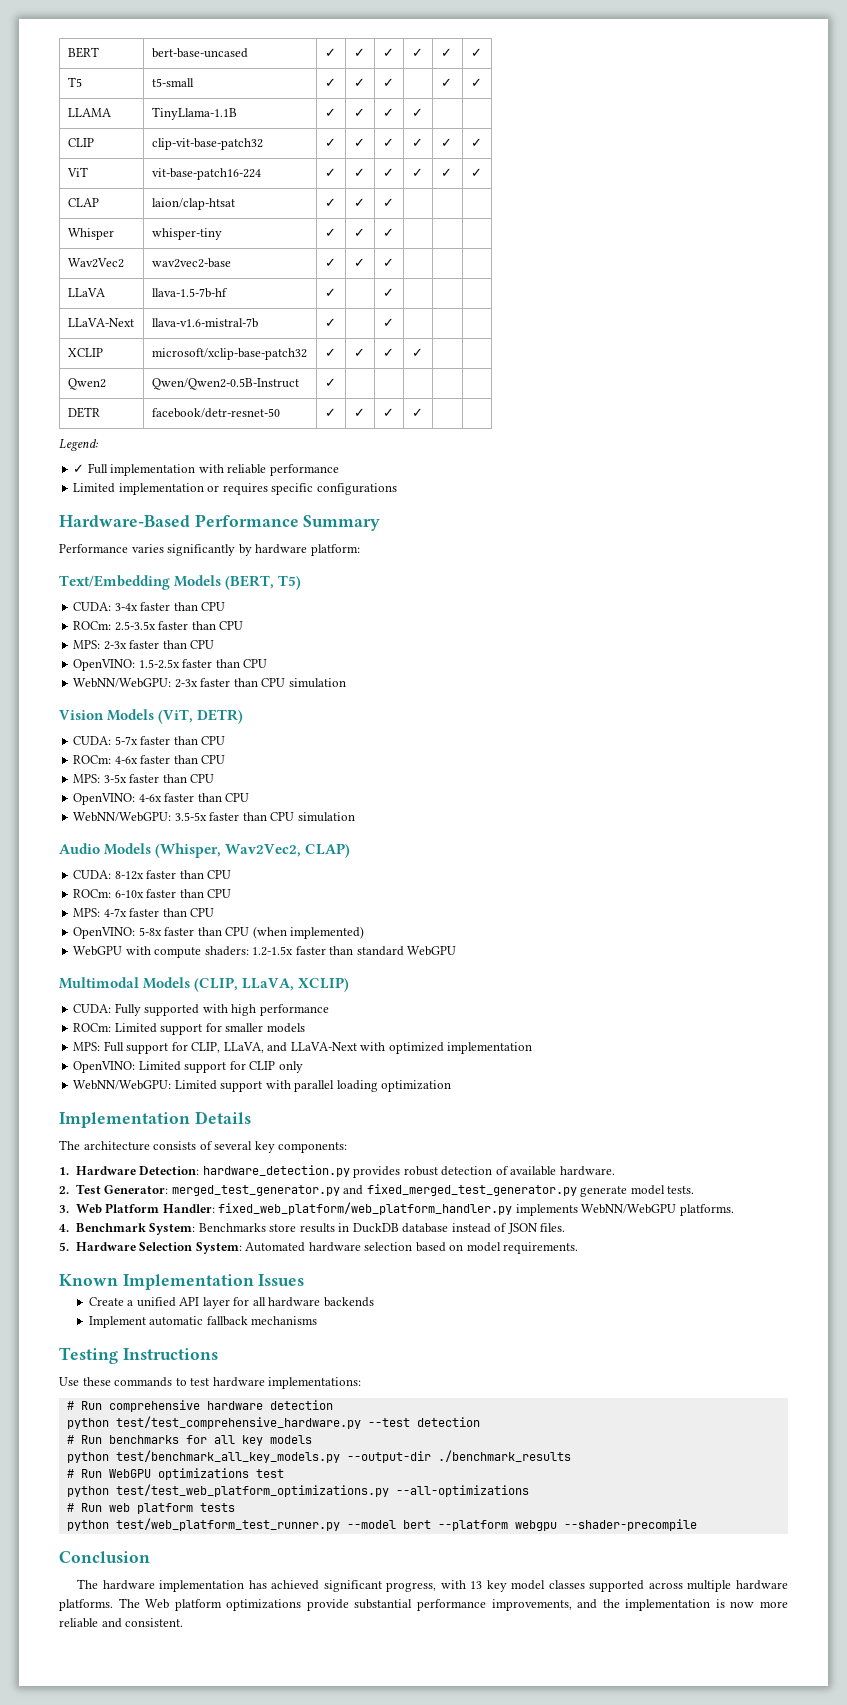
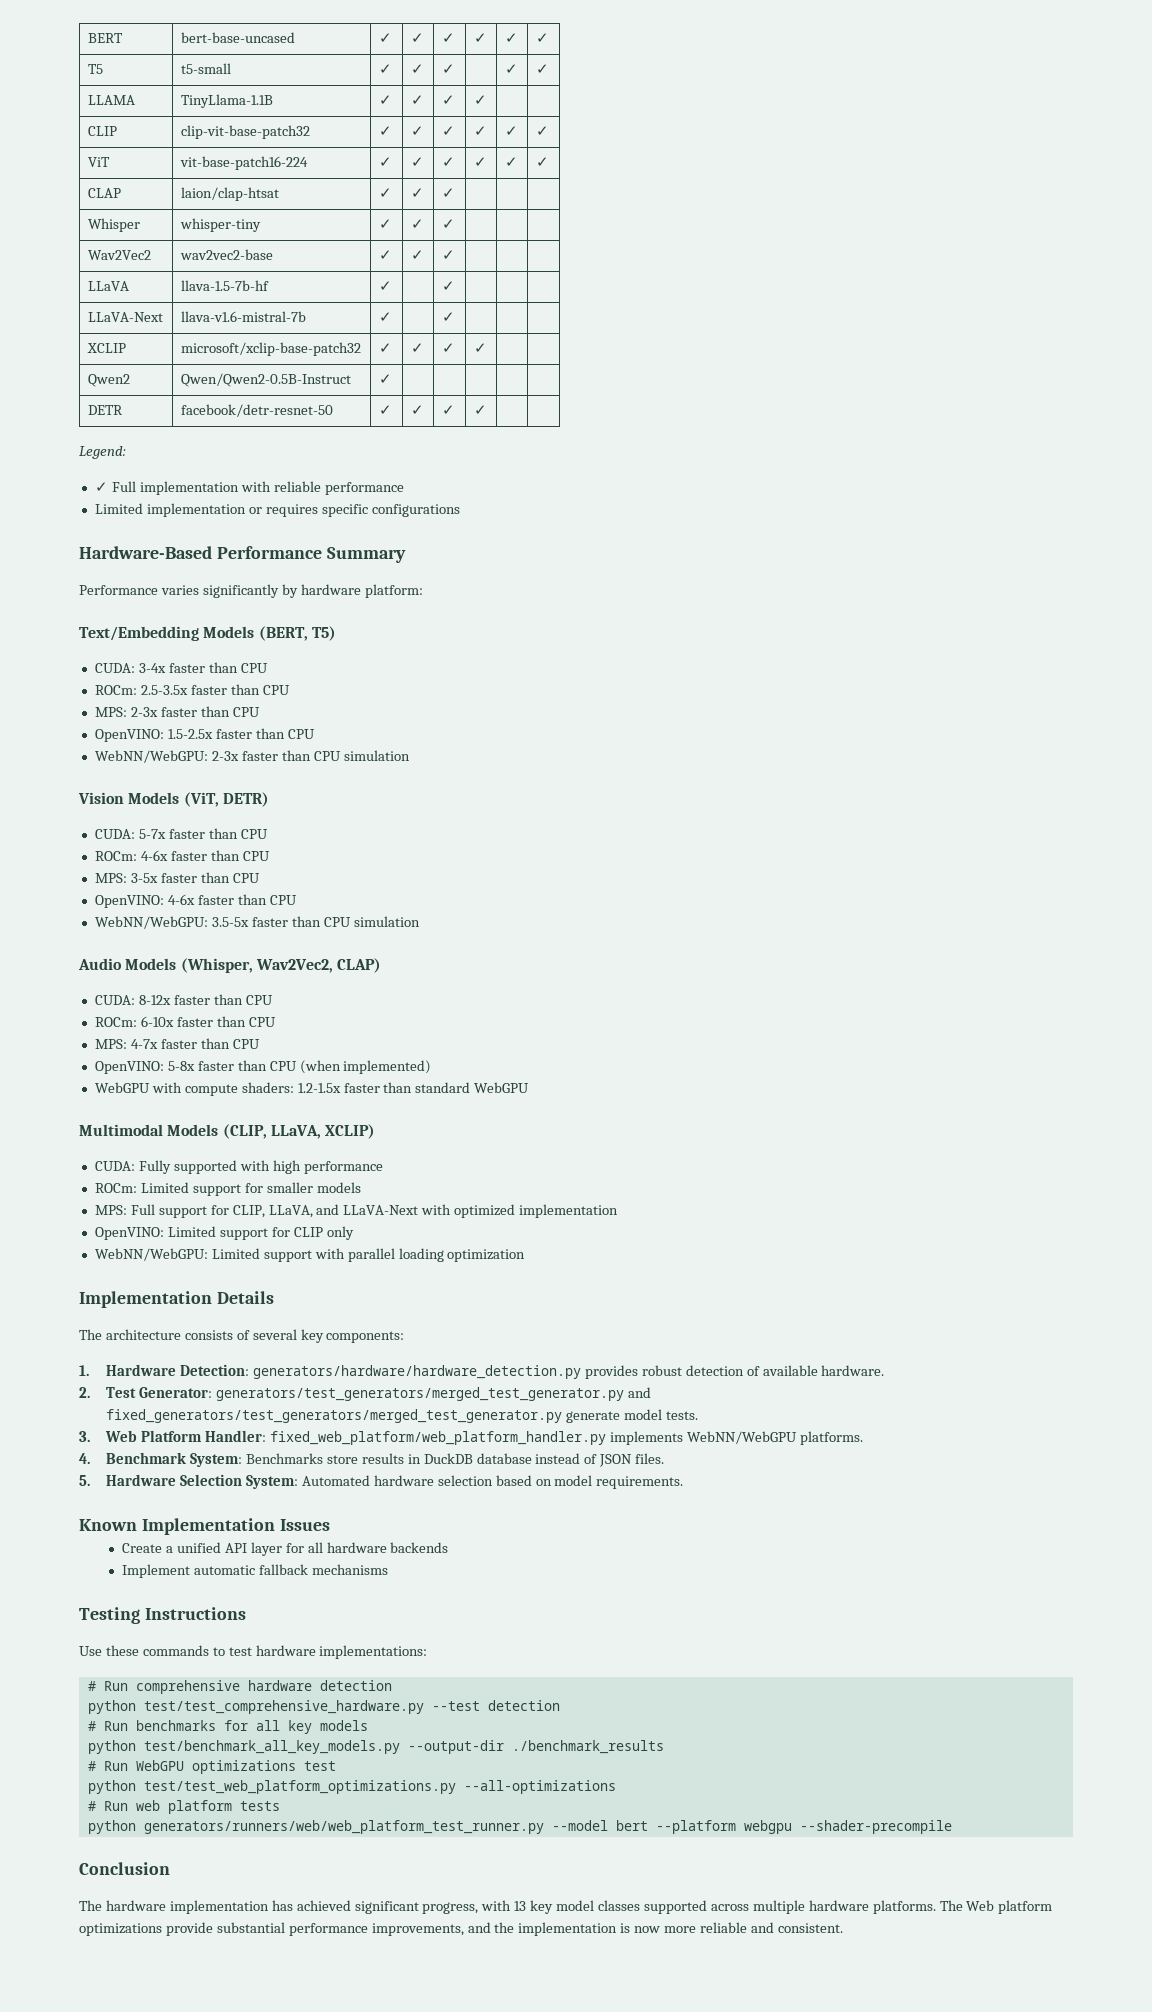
- 1. Hardware Detection: hardware_detection.py provides robust detection of available hardware.
+ 1. Hardware Detection: generators/hardware/hardware_detection.py provides robust detection of available hardware.
- 2. Test Generator: merged_test_generator.py and fixed_merged_test_generator.py generate model tests.
+ 2. Test Generator: generators/test_generators/merged_test_generator.py and fixed_generators/test_generators/merged_test_generator.py generate model tests.
- python test/web_platform_test_runner.py --model bert --platform webgpu --shader-precompile
+ python generators/runners/web/web_platform_test_runner.py --model bert --platform webgpu --shader-precompile

